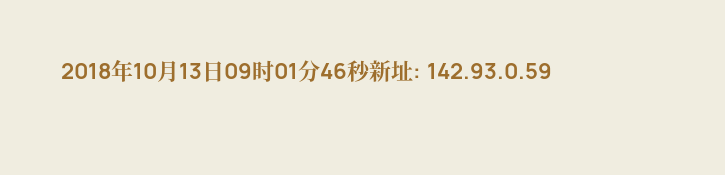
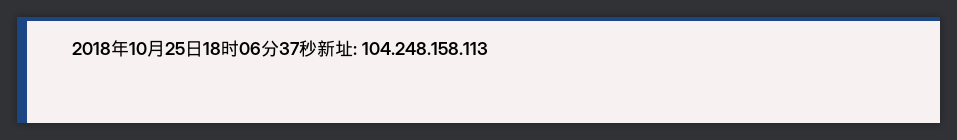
- 2018年10月13日09时01分46秒新址: 142.93.0.59
+ 2018年10月25日18时06分37秒新址: 104.248.158.113

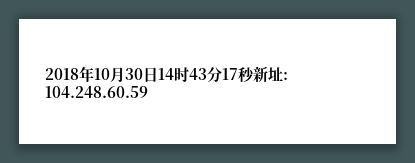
- 2018年10月25日18时06分37秒新址: 104.248.158.113
+ 2018年10月30日14时43分17秒新址: 104.248.60.59

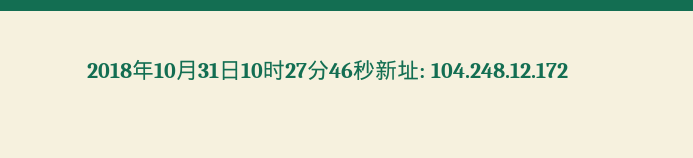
- 2018年10月30日14时43分17秒新址: 104.248.60.59
+ 2018年10月31日10时27分46秒新址: 104.248.12.172

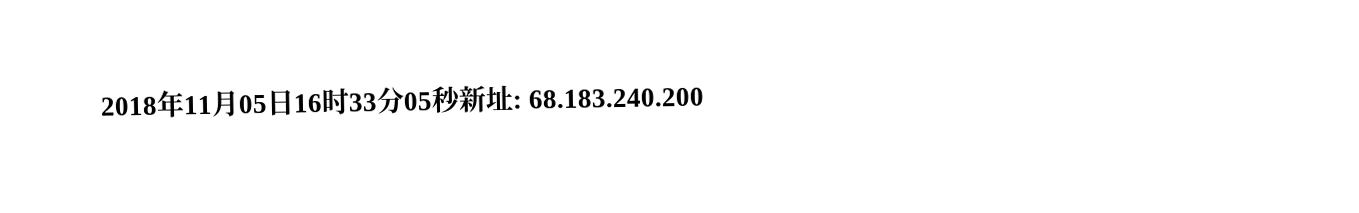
- 2018年10月31日10时27分46秒新址: 104.248.12.172
+ 2018年11月05日16时33分05秒新址: 68.183.240.200

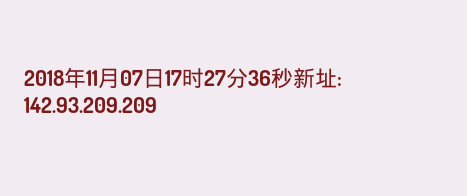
- 2018年11月05日16时33分05秒新址: 68.183.240.200
+ 2018年11月07日17时27分36秒新址: 142.93.209.209

